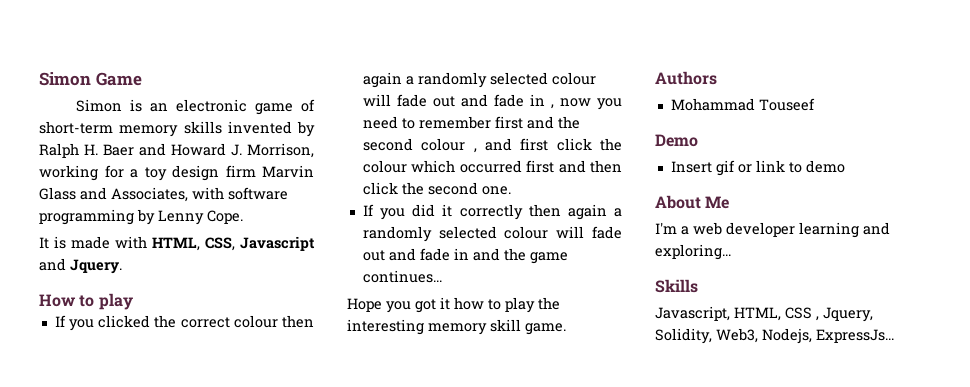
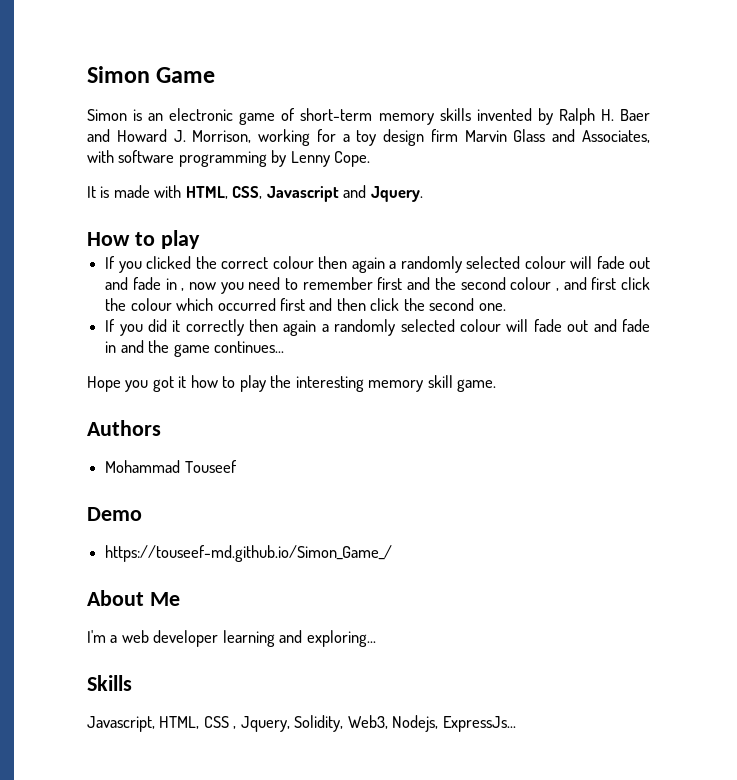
- Insert gif or link to demo
+ https://touseef-md.github.io/Simon_Game_/

